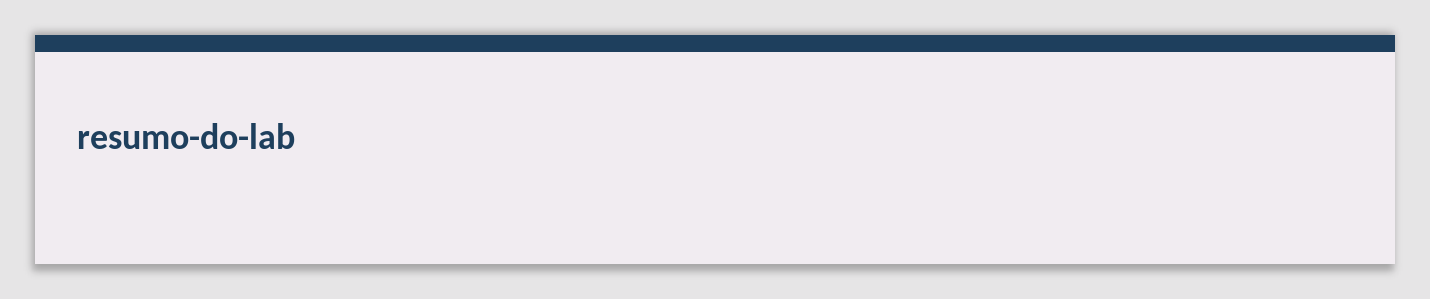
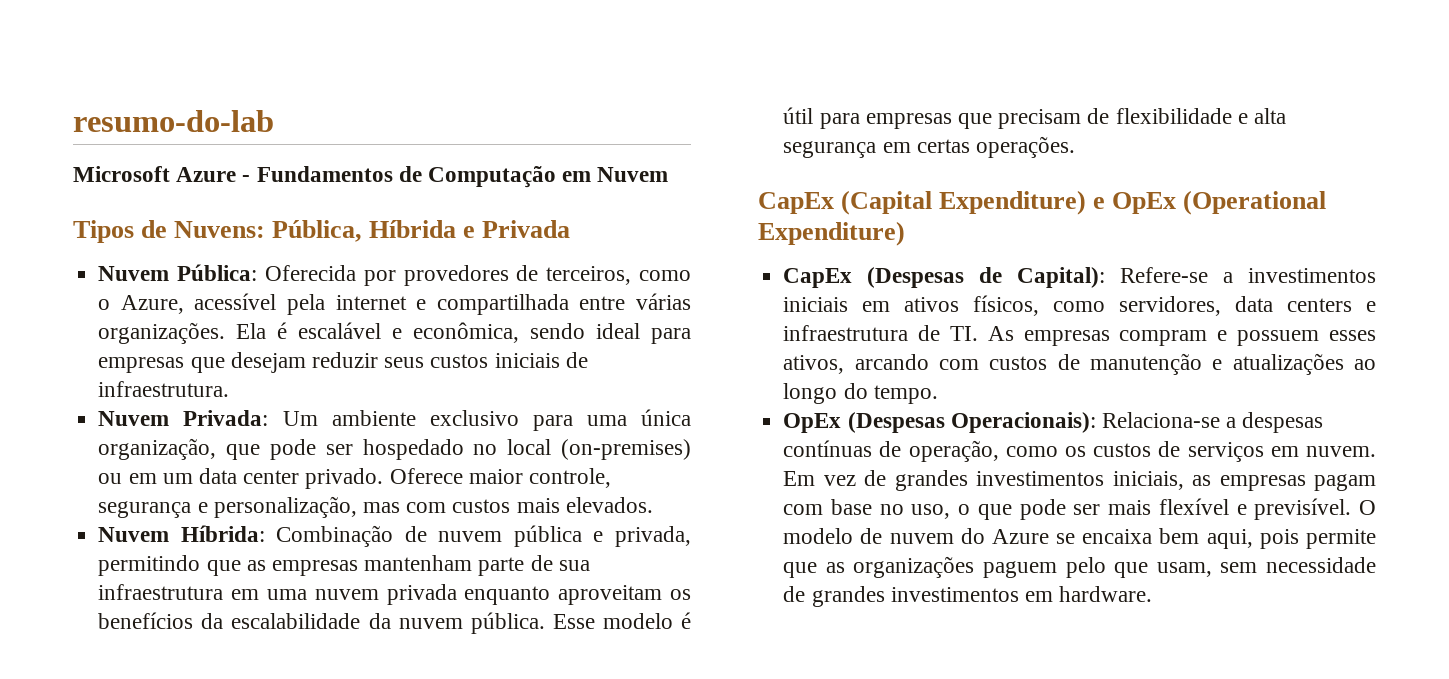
+ Microsoft Azure - Fundamentos de Computação em Nuvem
+ Tipos de Nuvens: Pública, Híbrida e Privada
+ Nuvem Pública: Oferecida por provedores de terceiros, como o Azure, acessível pela internet e compartilhada entre várias organizações. Ela é escalável e econômica, sendo ideal para empresas que desejam reduzir seus custos iniciais de infraestrutura.
+ Nuvem Privada: Um ambiente exclusivo para uma única organização, que pode ser hospedado no local (on-premises) ou em um data center privado. Oferece maior controle, segurança e personalização, mas com custos mais elevados.
+ Nuvem Híbrida: Combinação de nuvem pública e privada, permitindo que as empresas mantenham parte de sua infraestrutura em uma nuvem privada enquanto aproveitam os benefícios da escalabilidade da nuvem pública. Esse modelo é útil para empresas que precisam de flexibilidade e alta segurança em certas operações.
+ CapEx (Capital Expenditure) e OpEx (Operational Expenditure)
+ CapEx (Despesas de Capital): Refere-se a investimentos iniciais em ativos físicos, como servidores, data centers e infraestrutura de TI. As empresas compram e possuem esses ativos, arcando com custos de manutenção e atualizações ao longo do tempo.
+ OpEx (Despesas Operacionais): Relaciona-se a despesas contínuas de operação, como os custos de serviços em nuvem. Em vez de grandes investimentos iniciais, as empresas pagam com base no uso, o que pode ser mais flexível e previsível. O modelo de nuvem do Azure se encaixa bem aqui, pois permite que as organizações paguem pelo que usam, sem necessidade de grandes investimentos em hardware.

